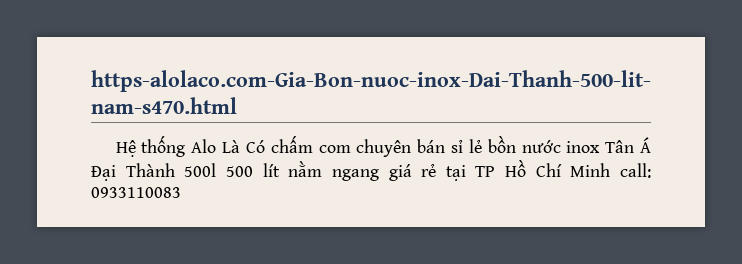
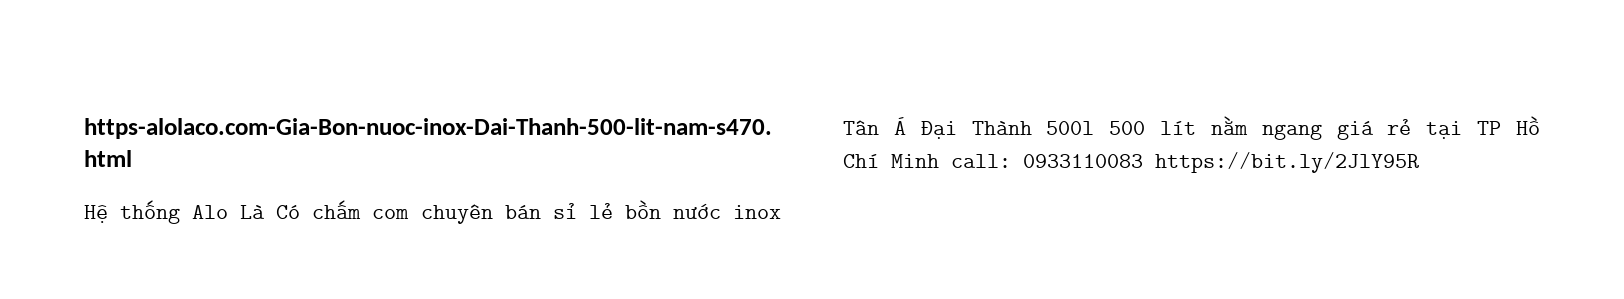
- Hệ thống Alo Là Có chấm com chuyên bán sỉ lẻ bồn nước inox Tân Á Đại Thành 500l 500 lít nằm ngang giá rẻ tại TP Hồ Chí Minh call: 0933110083
+ Hệ thống Alo Là Có chấm com chuyên bán sỉ lẻ bồn nước inox Tân Á Đại Thành 500l 500 lít nằm ngang giá rẻ tại TP Hồ Chí Minh call: 0933110083 https://bit.ly/2JlY95R

